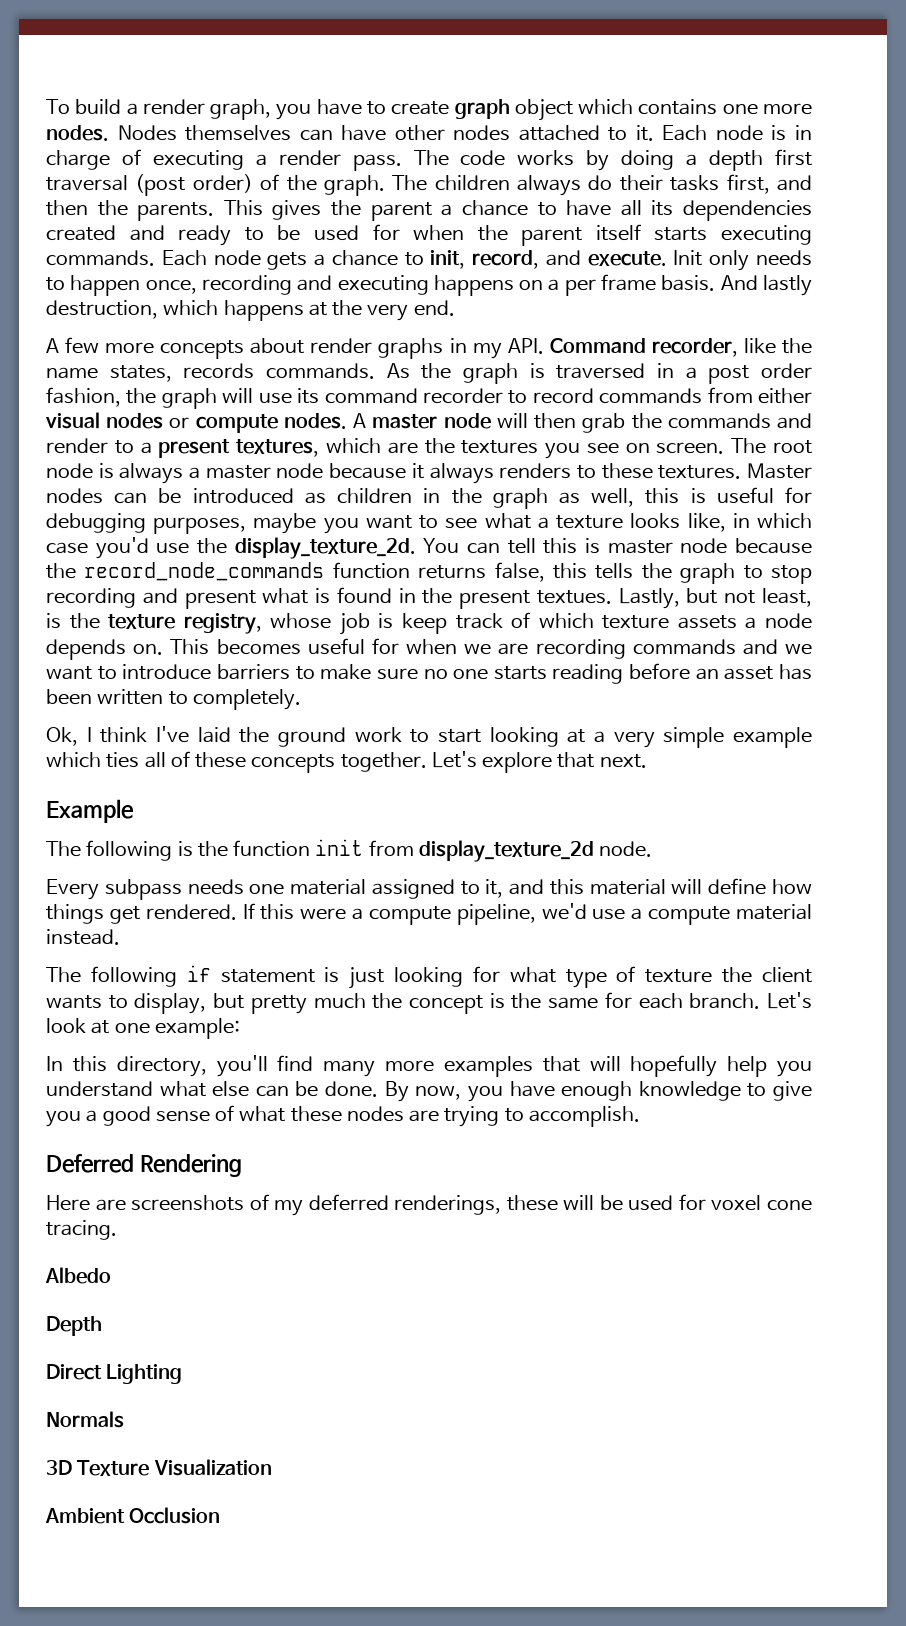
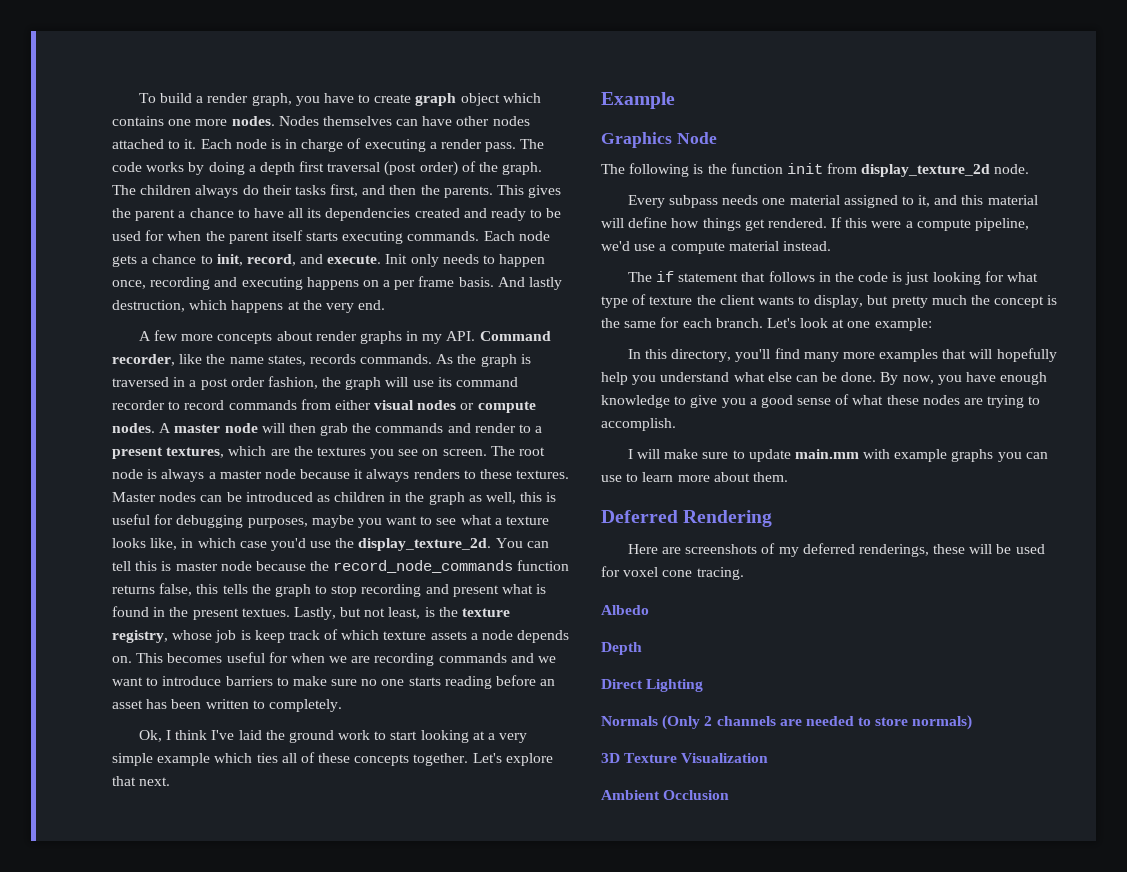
+ Graphics Node
- The following if statement is just looking for what type of texture the client wants to display, but pretty much the concept is the same for each branch.
+ The if statement that follows in the code is just looking for what type of texture the client wants to display, but pretty much the concept is the same for each branch.
+ I will make sure to update main.mm with example graphs you can use to learn more about them.
- Normals
+ Normals (Only 2 channels are needed to store normals)

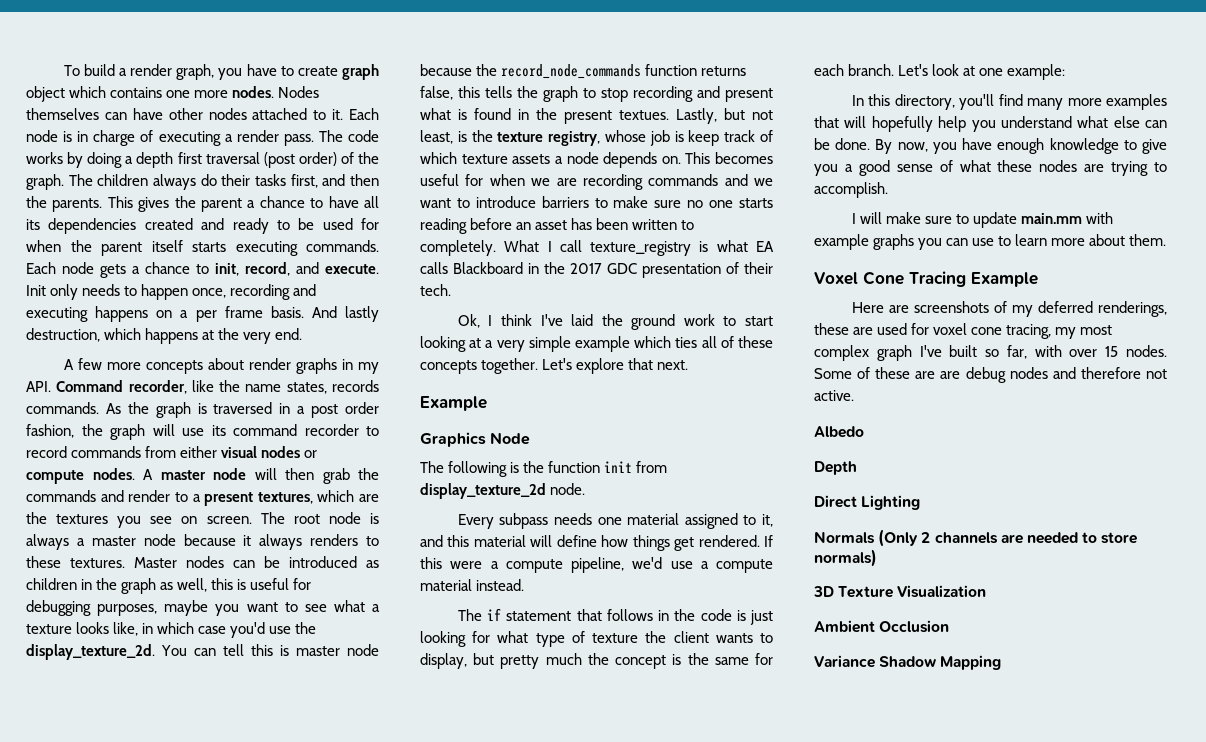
+ What I call texture_registry is what EA calls Blackboard in the 2017 GDC presentation of their tech.
- Deferred Rendering
+ Voxel Cone Tracing Example
- Here are screenshots of my deferred renderings, these will be used for voxel cone tracing.
+ Here are screenshots of my deferred renderings, these are used for voxel cone tracing, my most complex graph I've built so far, with over 15 nodes. Some of these are are debug nodes and therefore not active.
+ Variance Shadow Mapping

